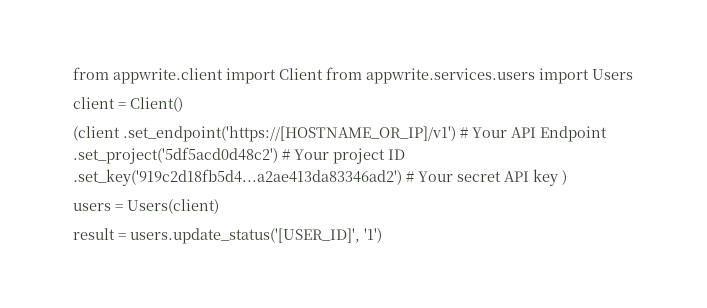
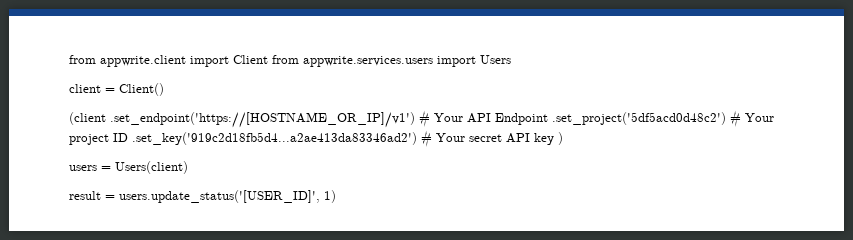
- result = users.update_status('[USER_ID]', '1')
+ result = users.update_status('[USER_ID]', 1)

